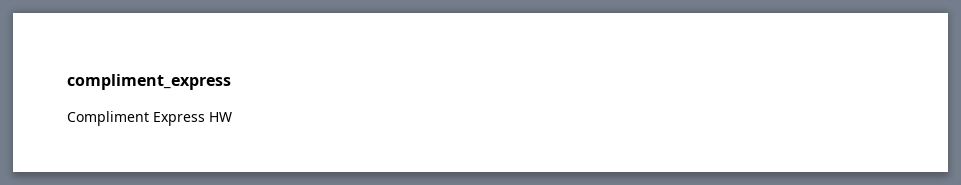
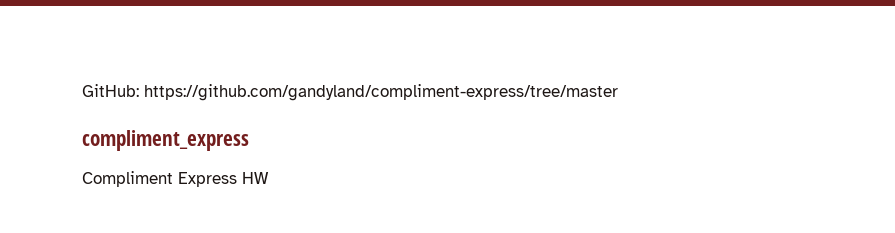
+ GitHub: https://github.com/gandyland/compliment-express/tree/master

